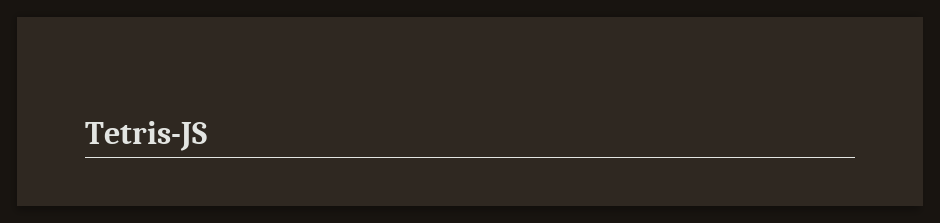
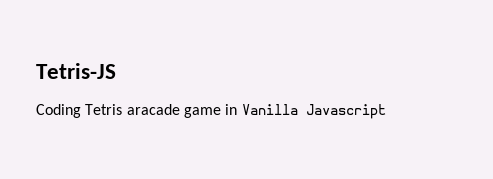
+ Coding Tetris aracade game in Vanilla Javascript

